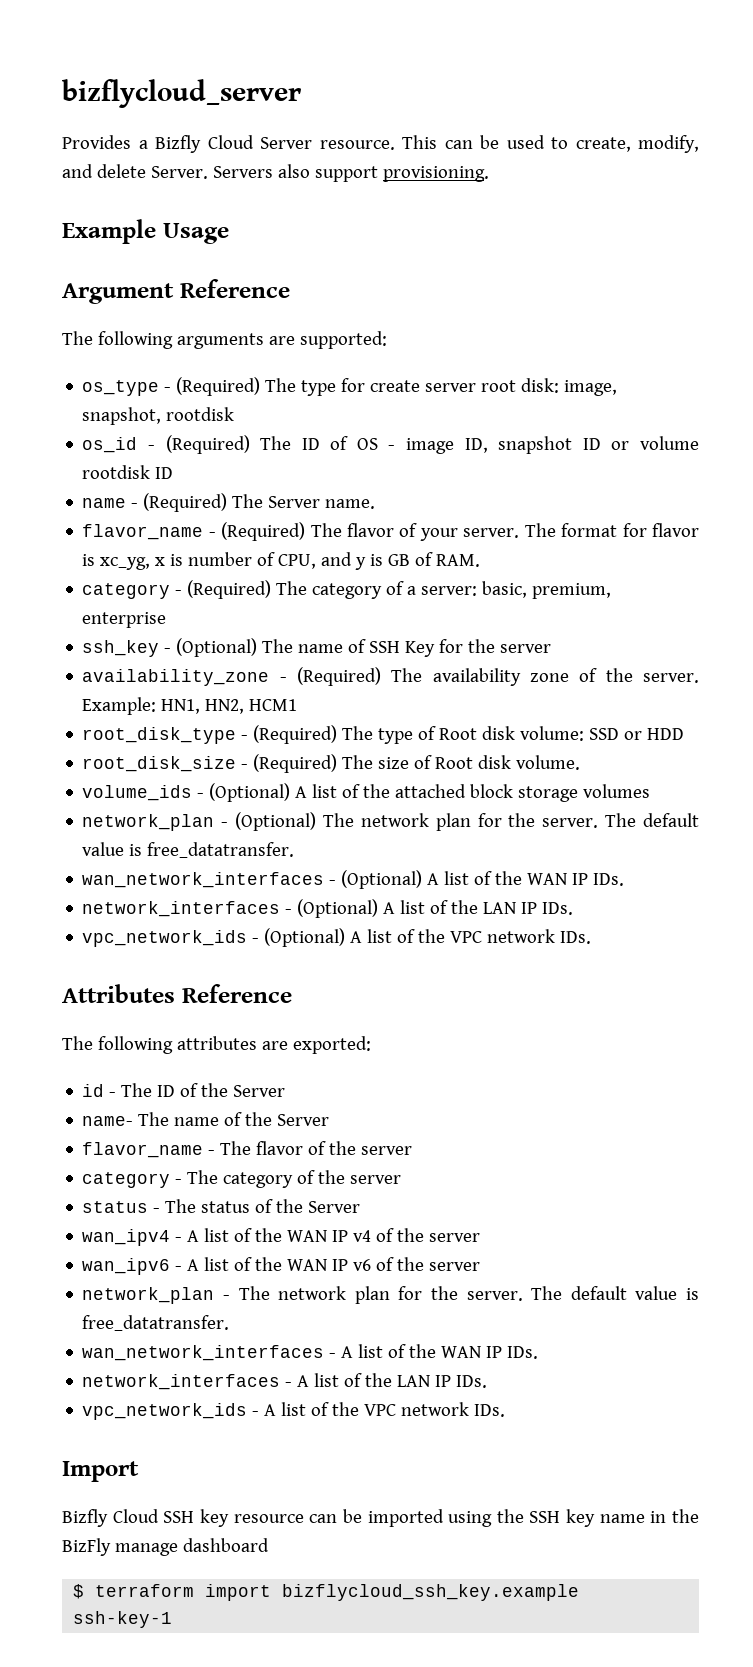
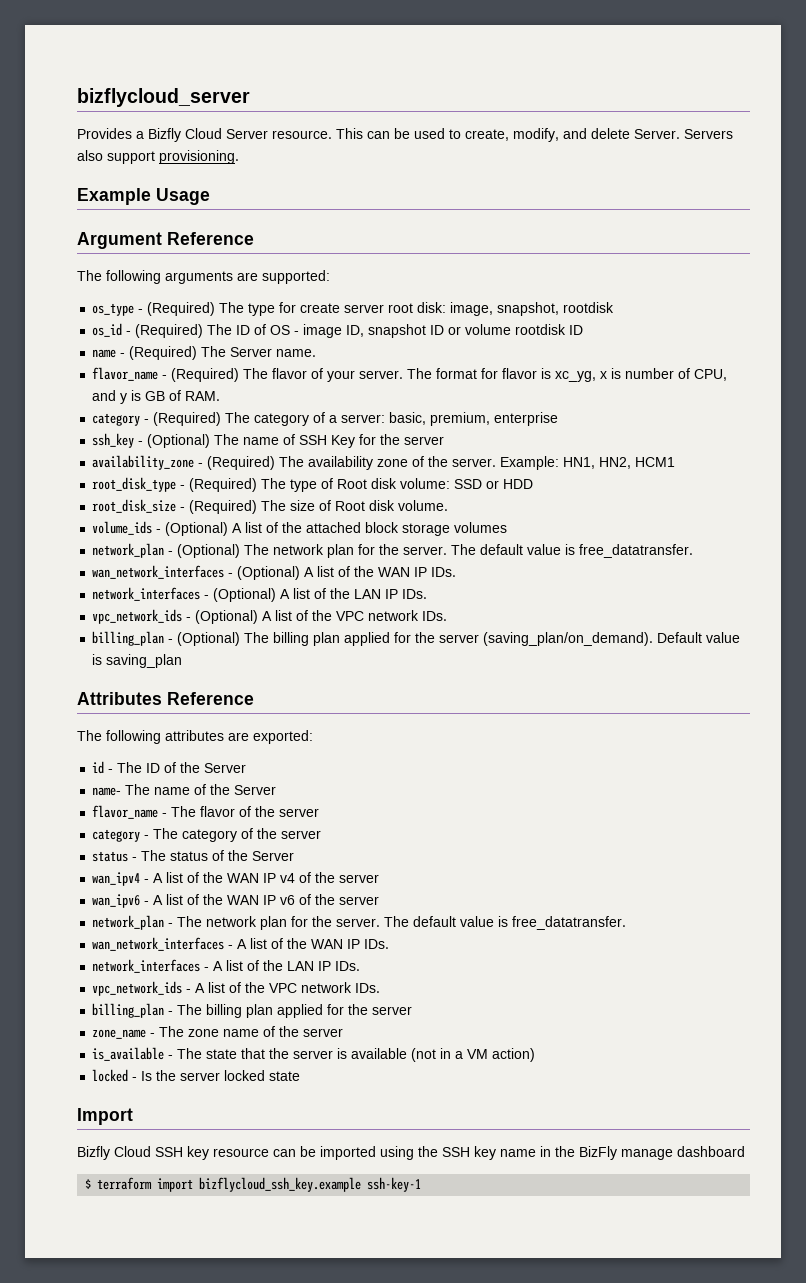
+ billing_plan - (Optional) The billing plan applied for the server (saving_plan/on_demand). Default value is saving_plan
+ billing_plan - The billing plan applied for the server
+ zone_name - The zone name of the server
+ is_available - The state that the server is available (not in a VM action)
+ locked - Is the server locked state

